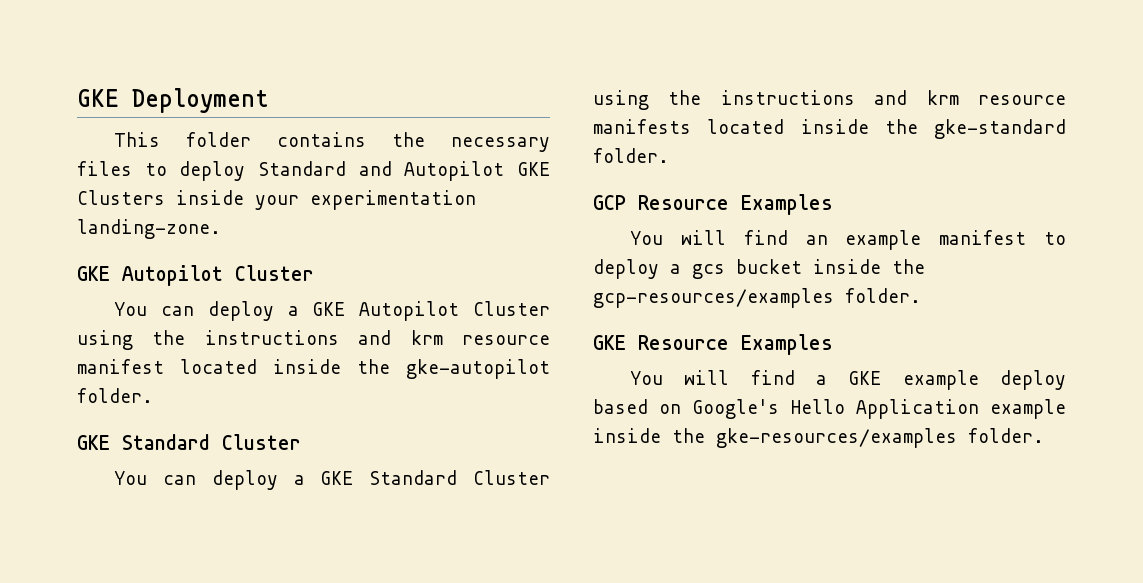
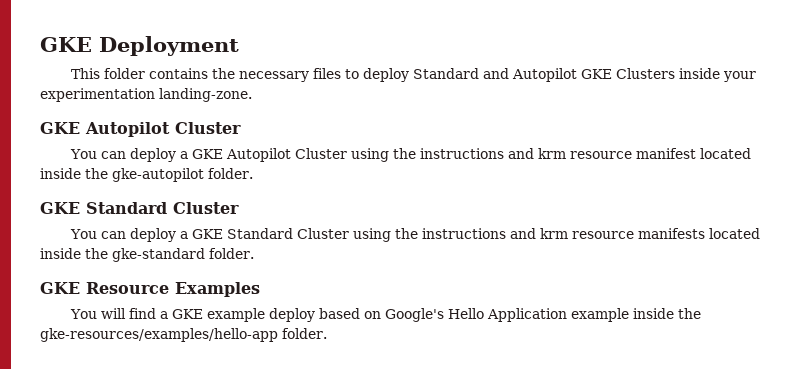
- GCP Resource Examples
- You will find an example manifest to deploy a gcs bucket inside the gcp-resources/examples folder.
- You will find a GKE example deploy based on Google's Hello Application example inside the gke-resources/examples folder.
+ You will find a GKE example deploy based on Google's Hello Application example inside the gke-resources/examples/hello-app folder.

